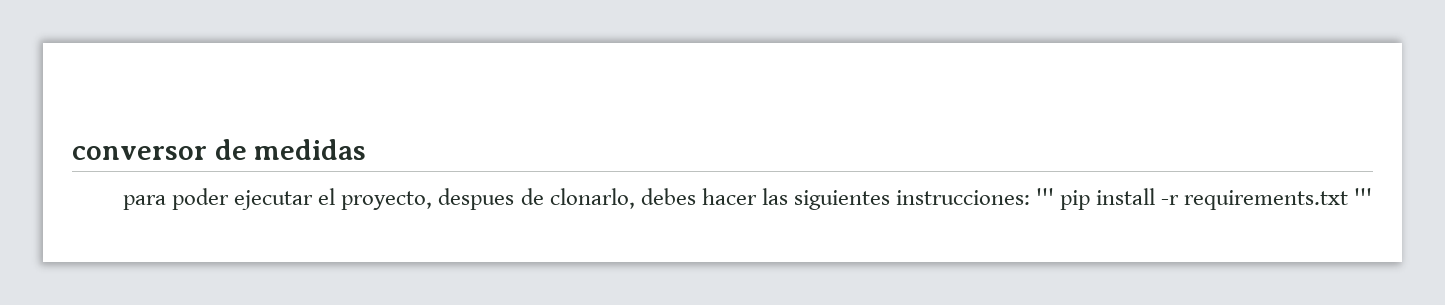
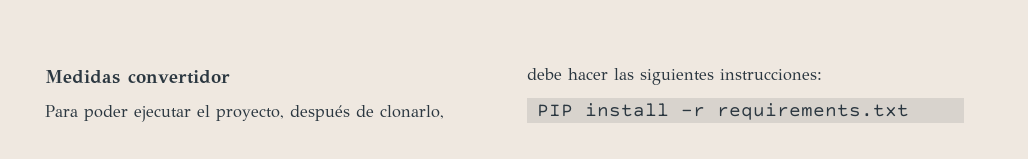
- conversor de medidas
- para poder ejecutar el proyecto, despues de clonarlo, debes hacer las siguientes instrucciones: ''' pip install -r requirements.txt '''
+ Medidas convertidor
+ Para poder ejecutar el proyecto, después de clonarlo, debe hacer las siguientes instrucciones:
+ PIP install -r requirements.txt

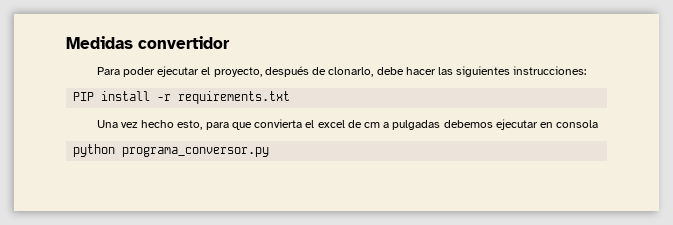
+ Una vez hecho esto, para que convierta el excel de cm a pulgadas debemos ejecutar en consola
+ python programa_conversor.py

